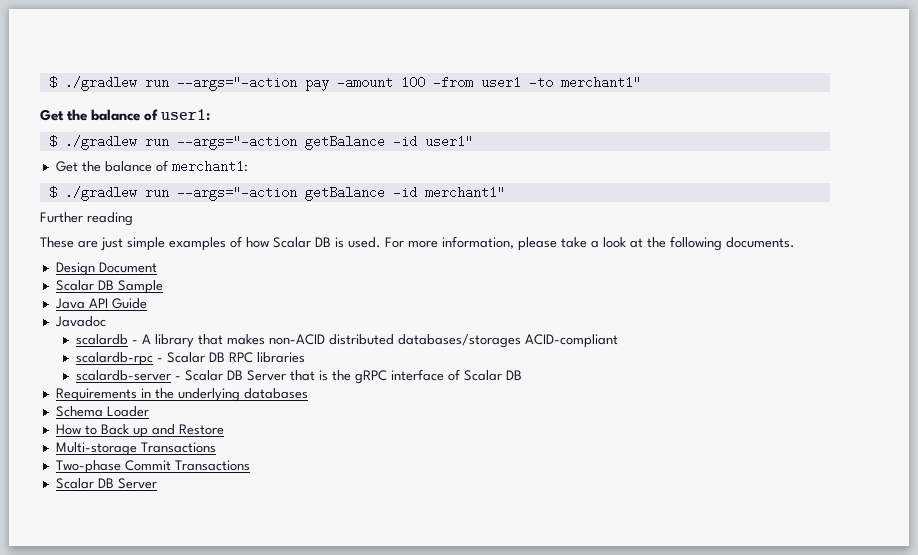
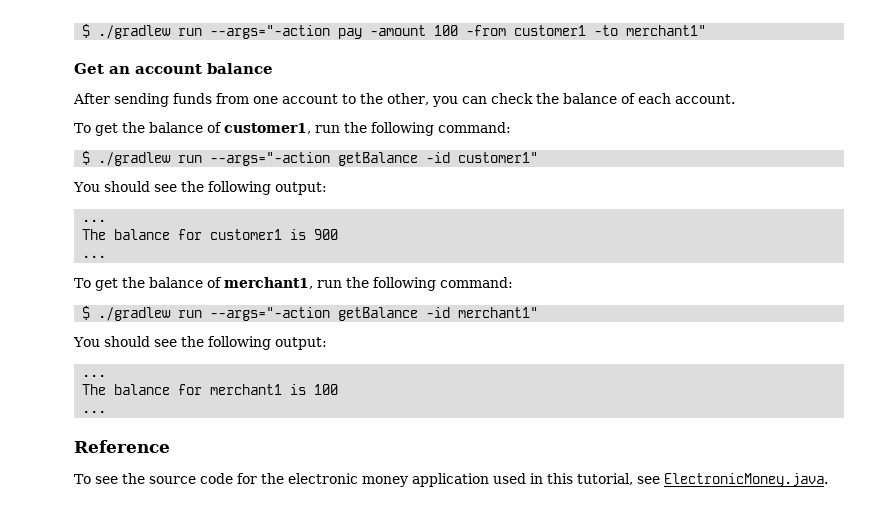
- $ ./gradlew run --args="-action pay -amount 100 -from user1 -to merchant1"
+ $ ./gradlew run --args="-action pay -amount 100 -from customer1 -to merchant1"
- Get the balance of user1:
- $ ./gradlew run --args="-action getBalance -id user1"
- Get the balance of merchant1:
+ Get an account balance
+ After sending funds from one account to the other, you can check the balance of each account.
+ To get the balance of customer1, run the following command:
+ $ ./gradlew run --args="-action getBalance -id customer1"
+ You should see the following output:
+ ...
+ The balance for customer1 is 900
+ ...
+ To get the balance of merchant1, run the following command:
  $ ./gradlew run --args="-action getBalance -id merchant1"
- Further reading
- These are just simple examples of how Scalar DB is used. For more information, please take a look at the following documents.
- Design Document
- Scalar DB Sample
- Java API Guide
- Javadoc
- scalardb - A library that makes non-ACID distributed databases/storages ACID-compliant
- scalardb-rpc - Scalar DB RPC libraries
- scalardb-server - Scalar DB Server that is the gRPC interface of Scalar DB
- Requirements in the underlying databases
- Schema Loader
- How to Back up and Restore
- Multi-storage Transactions
- Two-phase Commit Transactions
- Scalar DB Server
+ You should see the following output:
+ ...
+ The balance for merchant1 is 100
+ ...
+ Reference
+ To see the source code for the electronic money application used in this tutorial, see ElectronicMoney.java.

